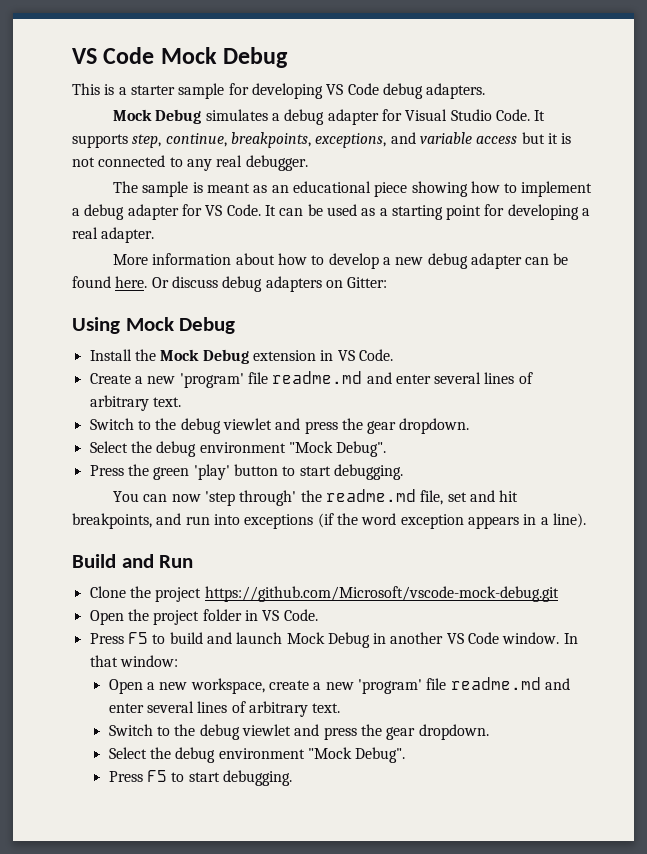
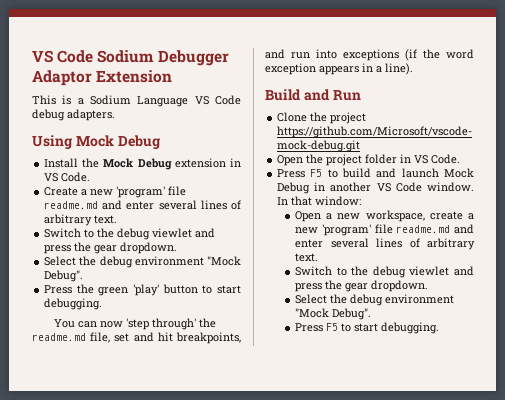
- VS Code Mock Debug
+ VS Code Sodium Debugger Adaptor Extension
- This is a starter sample for developing VS Code debug adapters.
+ This is a Sodium Language VS Code debug adapters.
- Mock Debug simulates a debug adapter for Visual Studio Code. It supports step, continue, breakpoints, exceptions, and variable access but it is not connected to any real debugger.
- The sample is meant as an educational piece showing how to implement a debug adapter for VS Code. It can be used as a starting point for developing a real adapter.
- More information about how to develop a new debug adapter can be found here. Or discuss debug adapters on Gitter:

